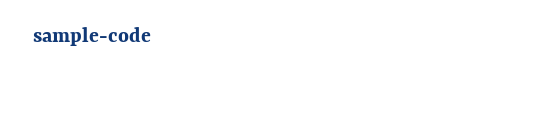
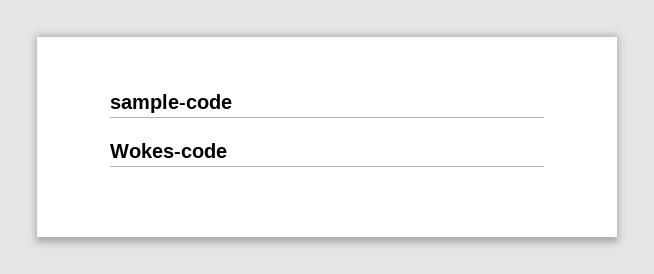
+ Wokes-code

